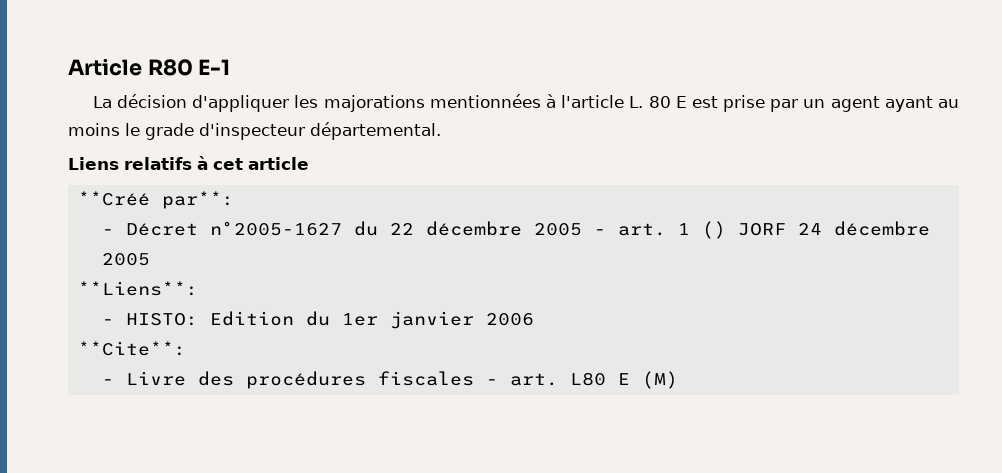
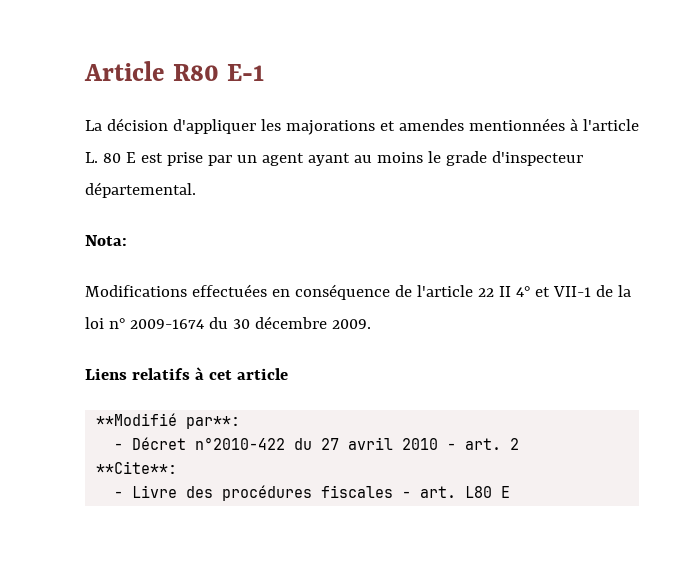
- La décision d'appliquer les majorations mentionnées à l'article L. 80 E est prise par un agent ayant au moins le grade d'inspecteur départemental.
+ La décision d'appliquer les majorations et amendes mentionnées à l'article L. 80 E est prise par un agent ayant au moins le grade d'inspecteur départemental.
+ Nota:
+ Modifications effectuées en conséquence de l'article 22 II 4° et VII-1 de la loi n° 2009-1674 du 30 décembre 2009.
- **Créé par**:
+ **Modifié par**:
- - Décret n°2005-1627 du 22 décembre 2005 - art. 1 () JORF 24 décembre 2005
- **Liens**:
- - HISTO: Edition du 1er janvier 2006
+ - Décret n°2010-422 du 27 avril 2010 - art. 2
- - Livre des procédures fiscales - art. L80 E (M)
+ - Livre des procédures fiscales - art. L80 E

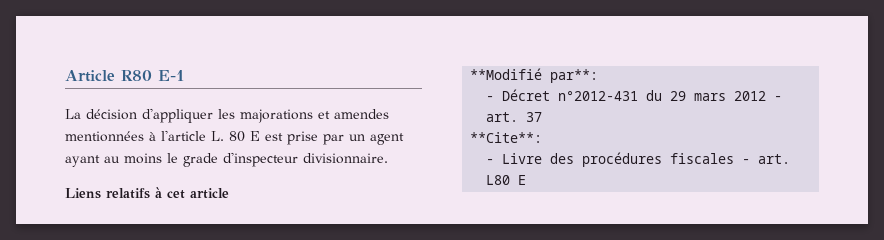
- La décision d'appliquer les majorations et amendes mentionnées à l'article L. 80 E est prise par un agent ayant au moins le grade d'inspecteur départemental.
- Nota:
- Modifications effectuées en conséquence de l'article 22 II 4° et VII-1 de la loi n° 2009-1674 du 30 décembre 2009.
+ La décision d'appliquer les majorations et amendes mentionnées à l'article L. 80 E est prise par un agent ayant au moins le grade d'inspecteur divisionnaire.
- - Décret n°2010-422 du 27 avril 2010 - art. 2
+ - Décret n°2012-431 du 29 mars 2012 - art. 37

